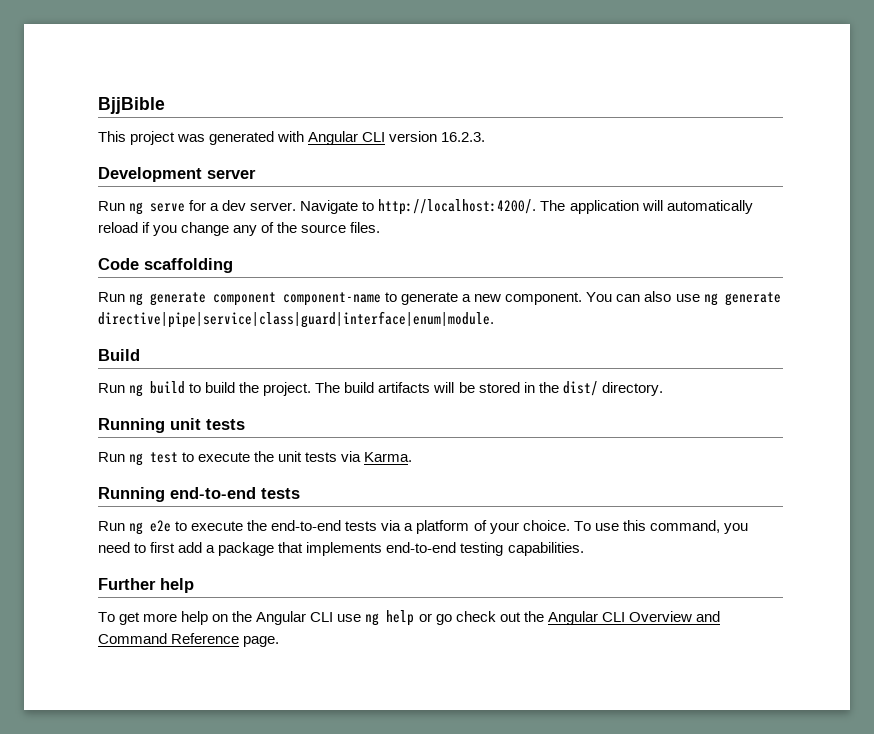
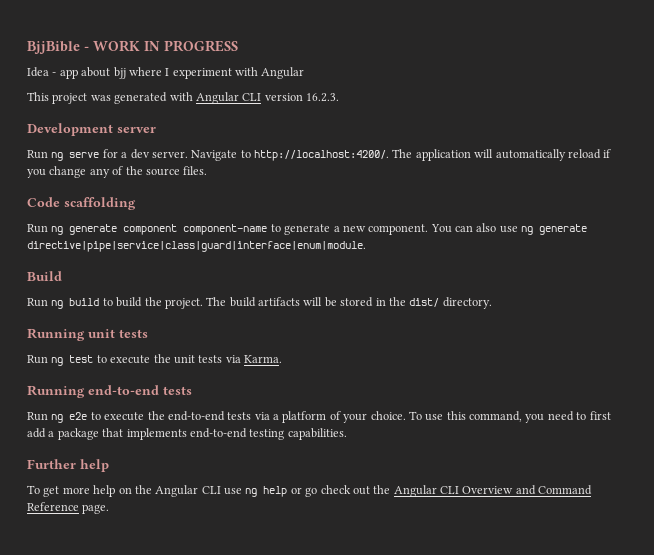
- BjjBible
+ BjjBible - WORK IN PROGRESS
+ Idea - app about bjj where I experiment with Angular

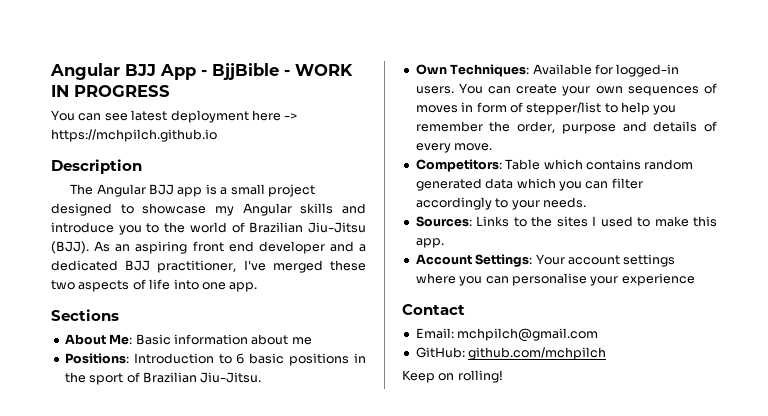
- BjjBible - WORK IN PROGRESS
+ Angular BJJ App - BjjBible - WORK IN PROGRESS
- Idea - app about bjj where I experiment with Angular
- This project was generated with Angular CLI version 16.2.3.
- Development server
- Run ng serve for a dev server. Navigate to http://localhost:4200/. The application will automatically reload if you change any of the source files.
- Code scaffolding
- Run ng generate component component-name to generate a new component. You can also use ng generate directive|pipe|service|class|guard|interface|enum|module.
- Build
- Run ng build to build the project. The build artifacts will be stored in the dist/ directory.
- Running unit tests
- Run ng test to execute the unit tests via Karma.
- Running end-to-end tests
- Run ng e2e to execute the end-to-end tests via a platform of your choice. To use this command, you need to first add a package that implements end-to-end testing capabilities.
- Further help
- To get more help on the Angular CLI use ng help or go check out the Angular CLI Overview and Command Reference page.
+ You can see latest deployment here -> https://mchpilch.github.io
+ Description
+ The Angular BJJ app is a small project designed to showcase my Angular skills and introduce you to the world of Brazilian Jiu-Jitsu (BJJ). As an aspiring front end developer and a dedicated BJJ practitioner, I've merged these two aspects of life into one app.
+ Sections
+ About Me: Basic information about me
+ Positions: Introduction to 6 basic positions in the sport of Brazilian Jiu-Jitsu.
+ Own Techniques: Available for logged-in users. You can create your own sequences of moves in form of stepper/list to help you remember the order, purpose and details of every move.
+ Competitors: Table which contains random generated data which you can filter accordingly to your needs.
+ Sources: Links to the sites I used to make this app.
+ Account Settings: Your account settings where you can personalise your experience
+ Contact
+ Email: mchpilch@gmail.com
+ GitHub: github.com/mchpilch
+ Keep on rolling!

